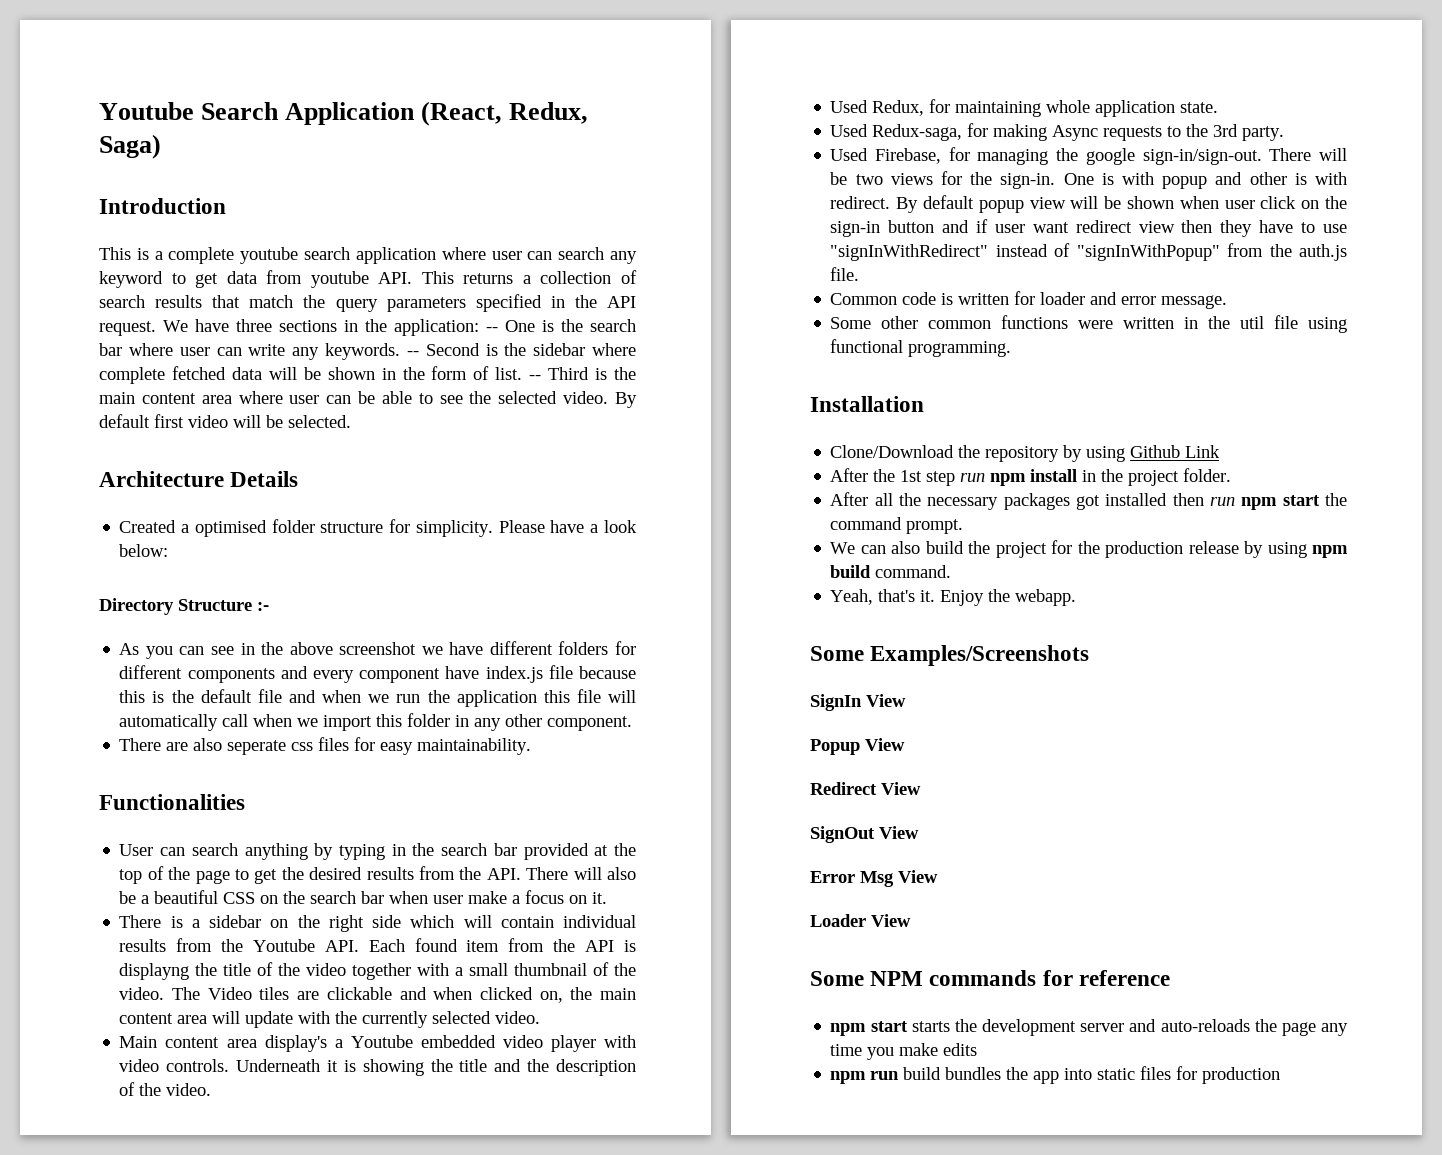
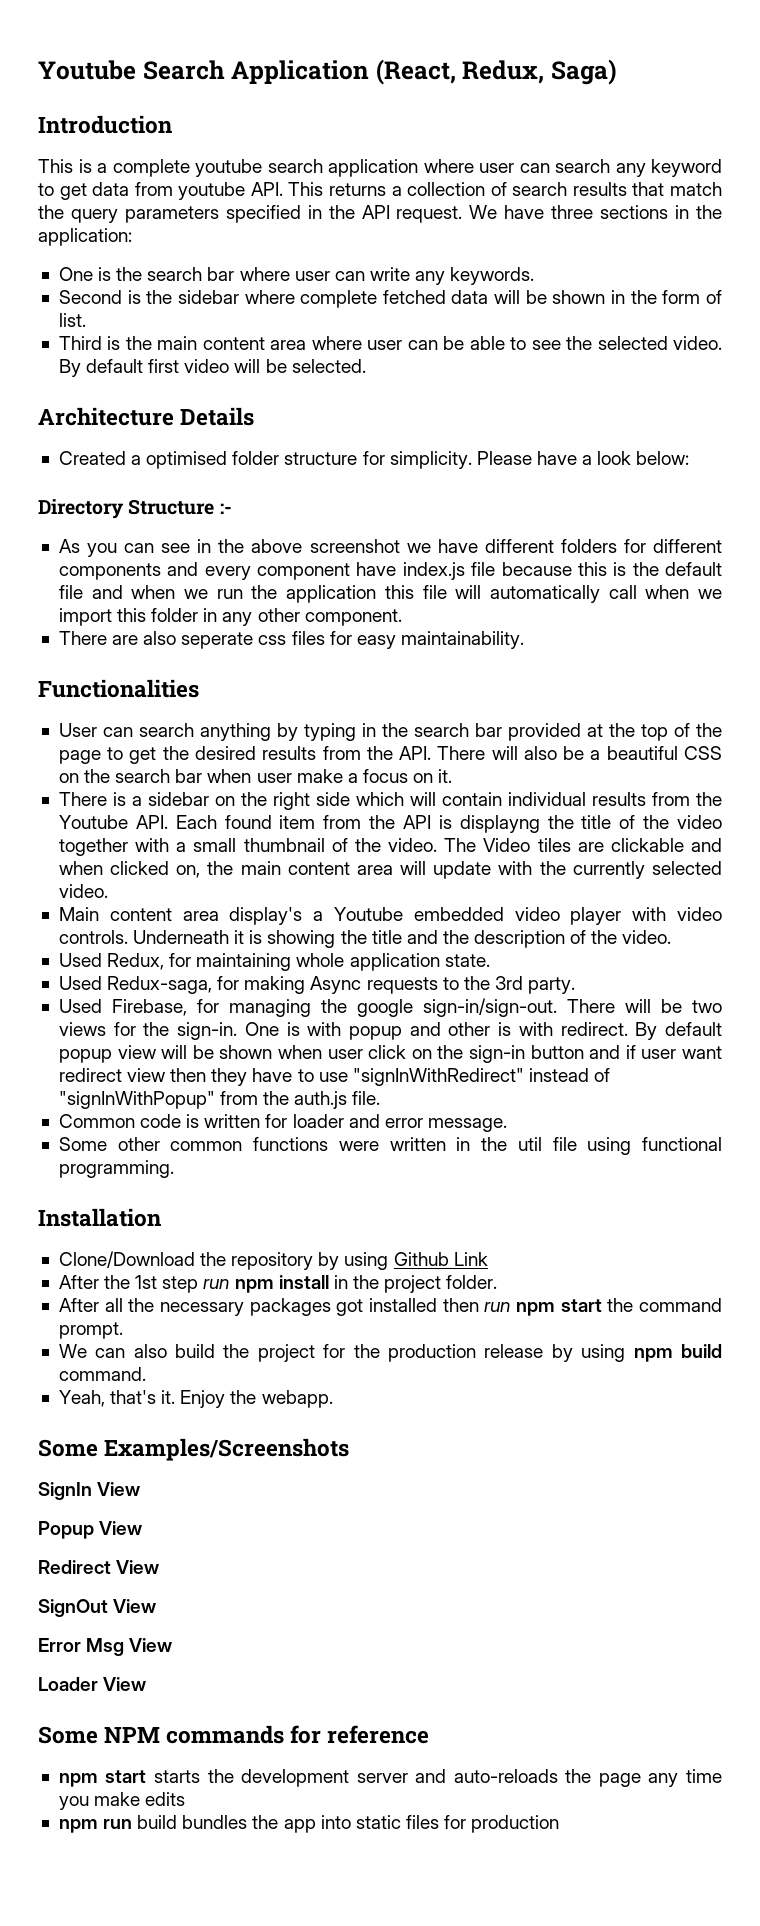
- We have three sections in the application: -- One is the search bar where user can write any keywords. -- Second is the sidebar where complete fetched data will be shown in the form of list. -- Third is the main content area where user can be able to see the selected video.
+ We have three sections in the application:
+ One is the search bar where user can write any keywords.
+ Second is the sidebar where complete fetched data will be shown in the form of list.
+ Third is the main content area where user can be able to see the selected video.

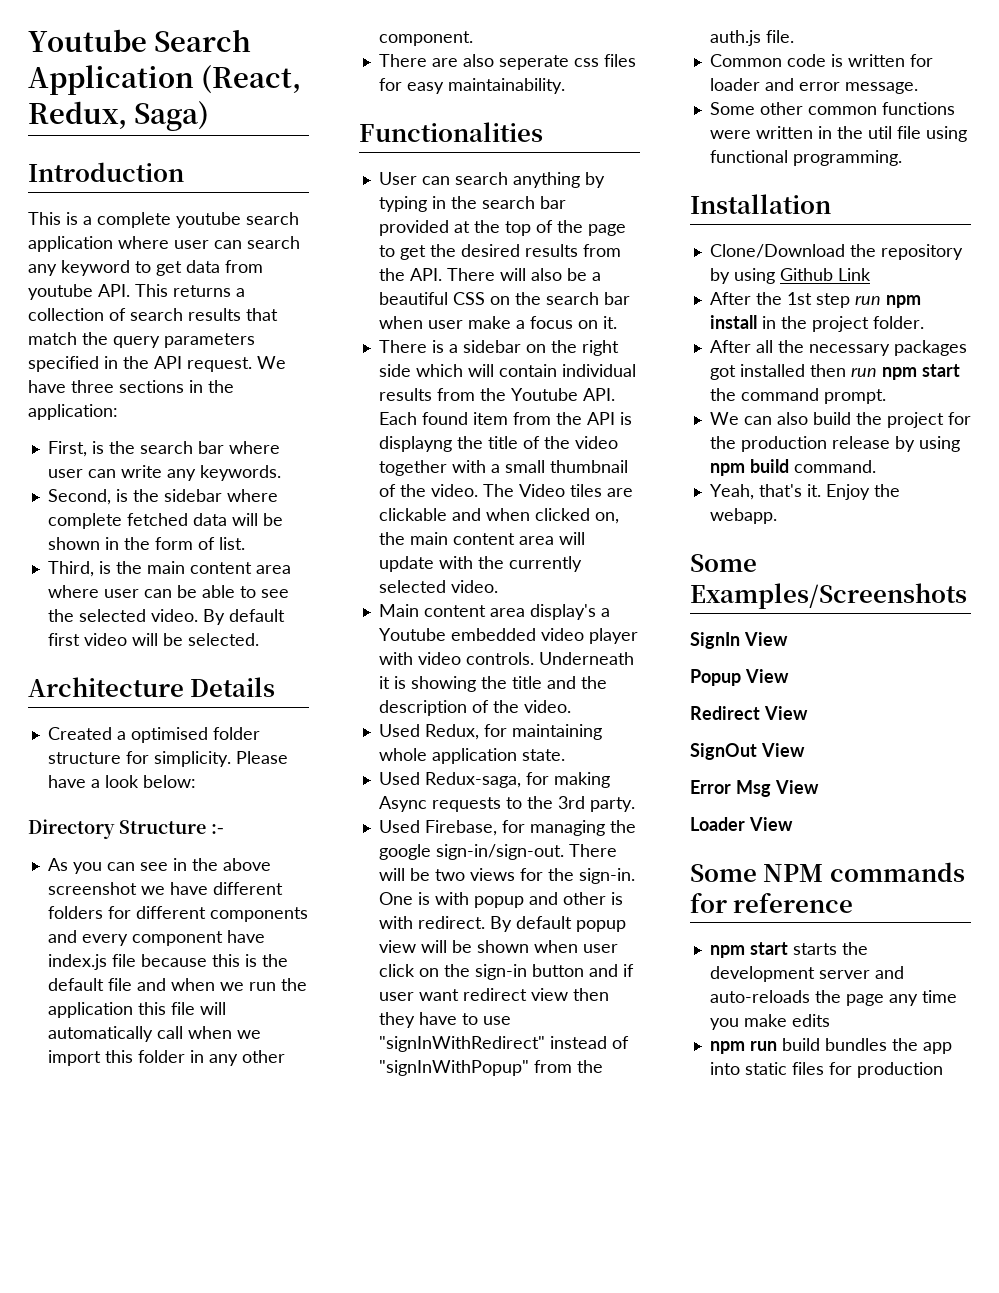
- One is the search bar where user can write any keywords.
+ First, is the search bar where user can write any keywords.
- Second is the sidebar where complete fetched data will be shown in the form of list.
+ Second, is the sidebar where complete fetched data will be shown in the form of list.
- Third is the main content area where user can be able to see the selected video.
+ Third, is the main content area where user can be able to see the selected video.

